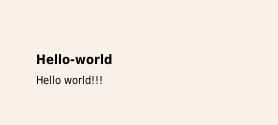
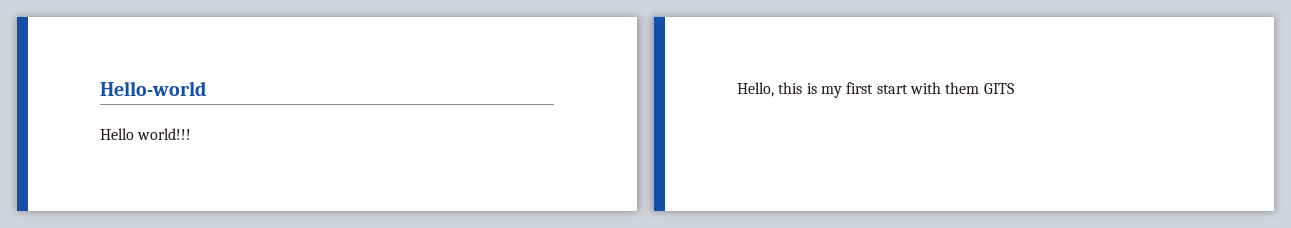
+ Hello, this is my first start with them GITS

